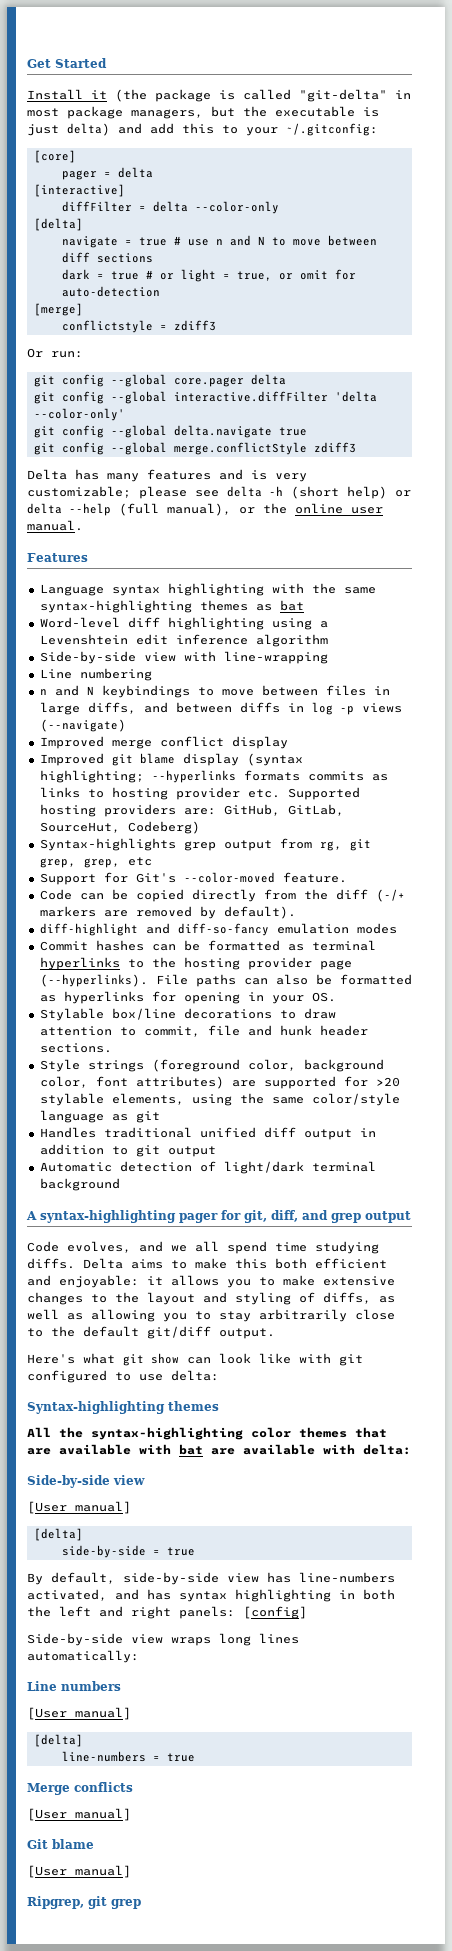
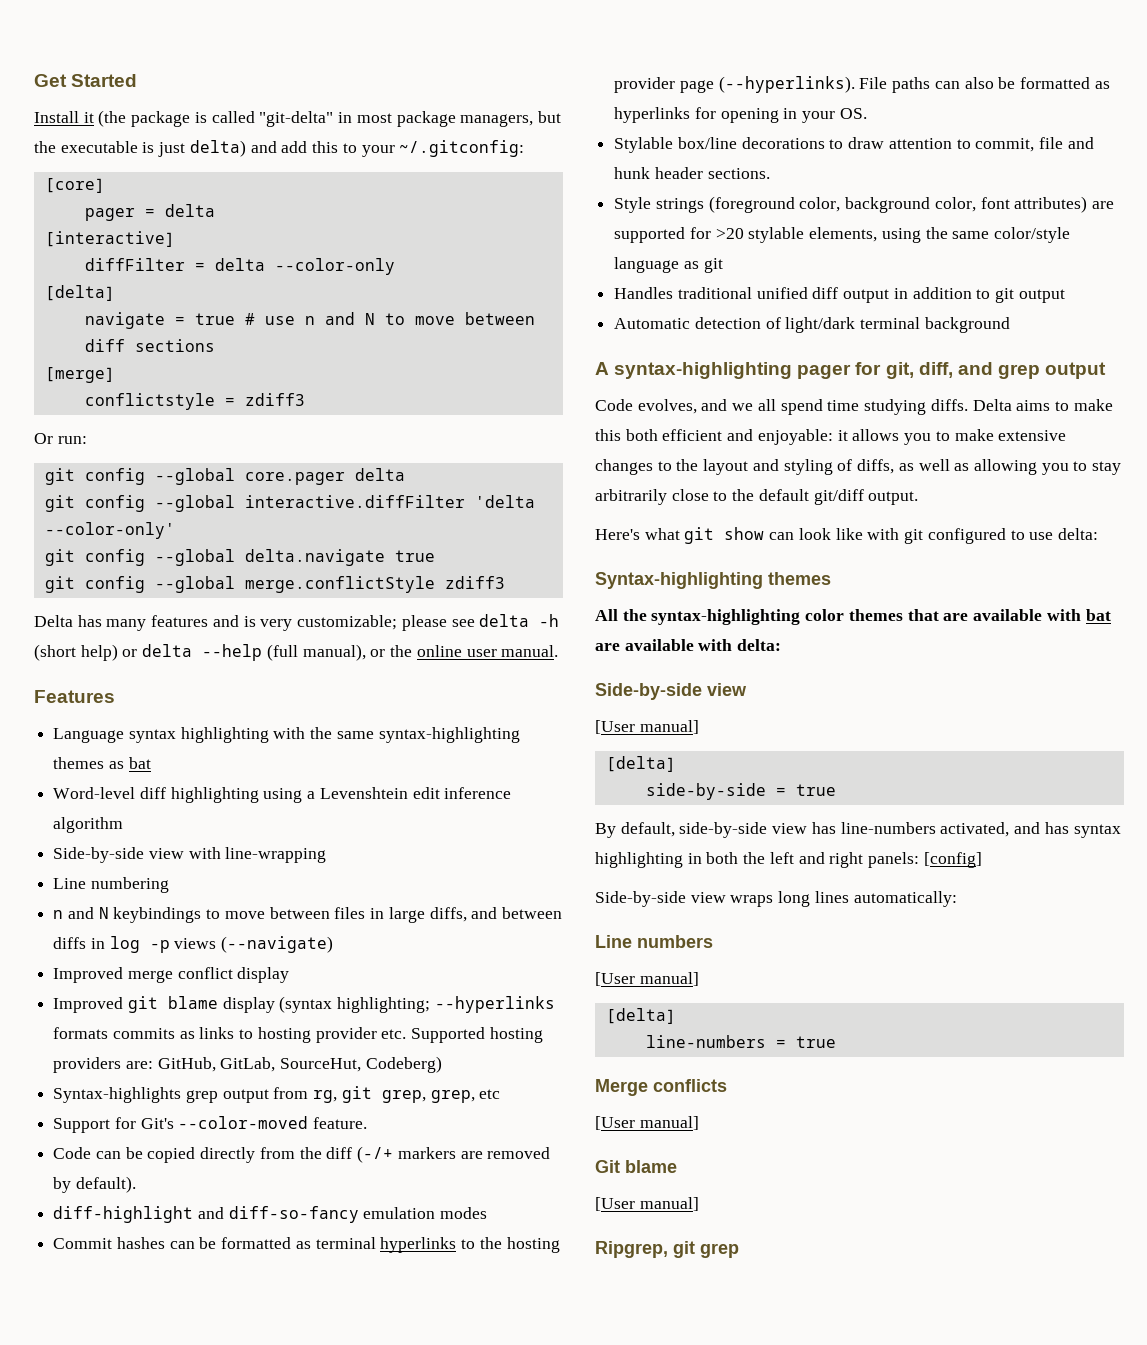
- dark = true # or light = true, or omit for auto-detection

